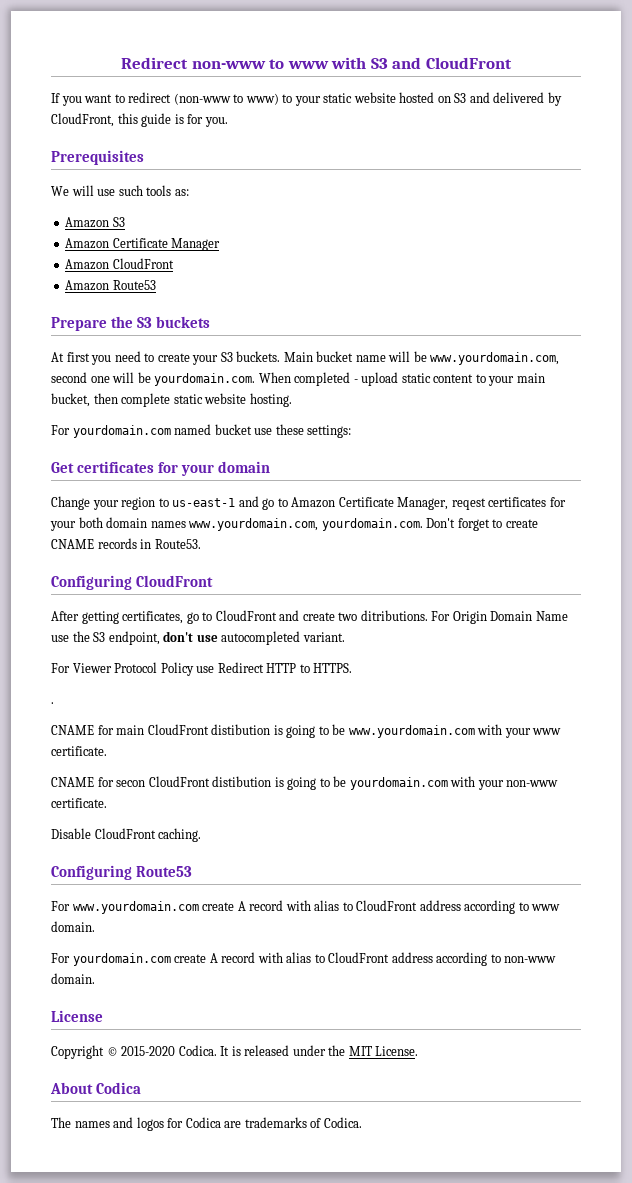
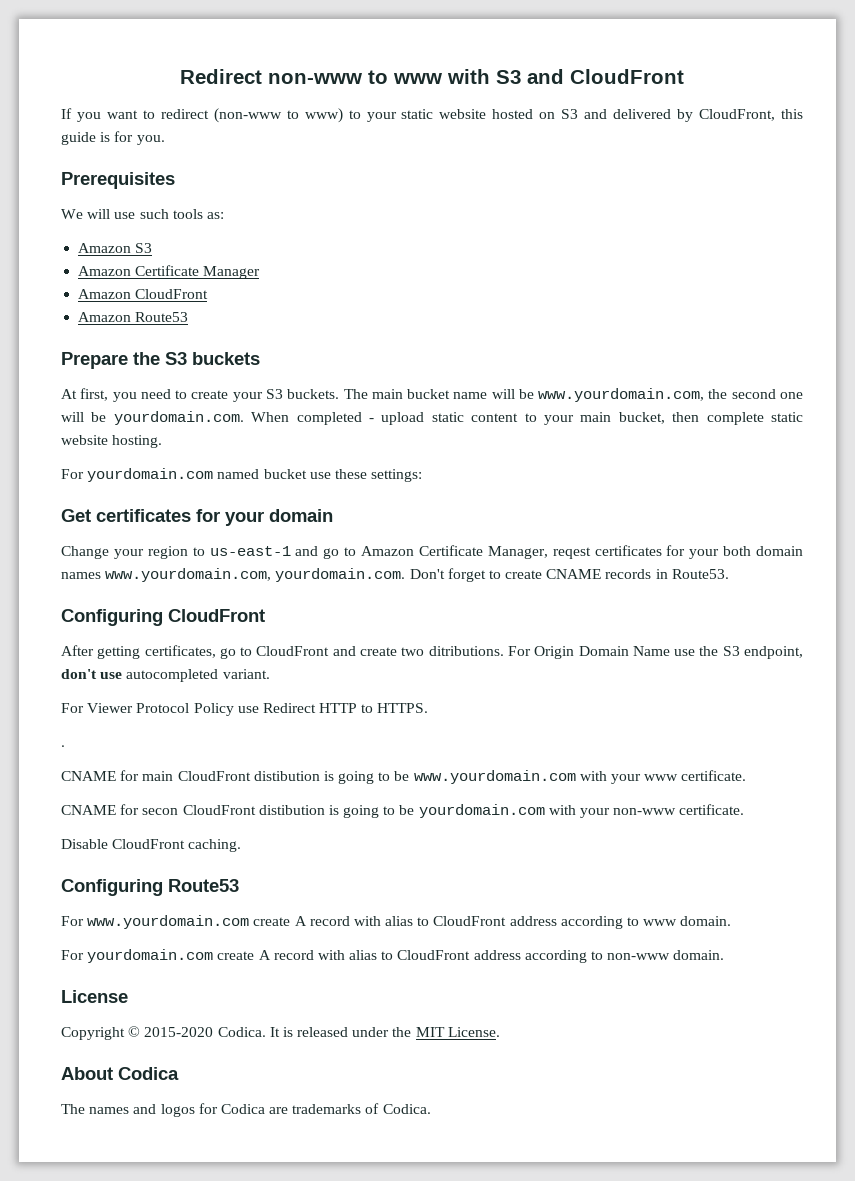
- At first you need to create your S3 buckets.
+ At first, you need to create your S3 buckets.
- Main bucket name will be www.yourdomain.com, second one will be yourdomain.com. When completed - upload static content to your main bucket, then complete static website hosting.
+ The main bucket name will be www.yourdomain.com, the second one will be yourdomain.com. When completed - upload static content to your main bucket, then complete static website hosting.

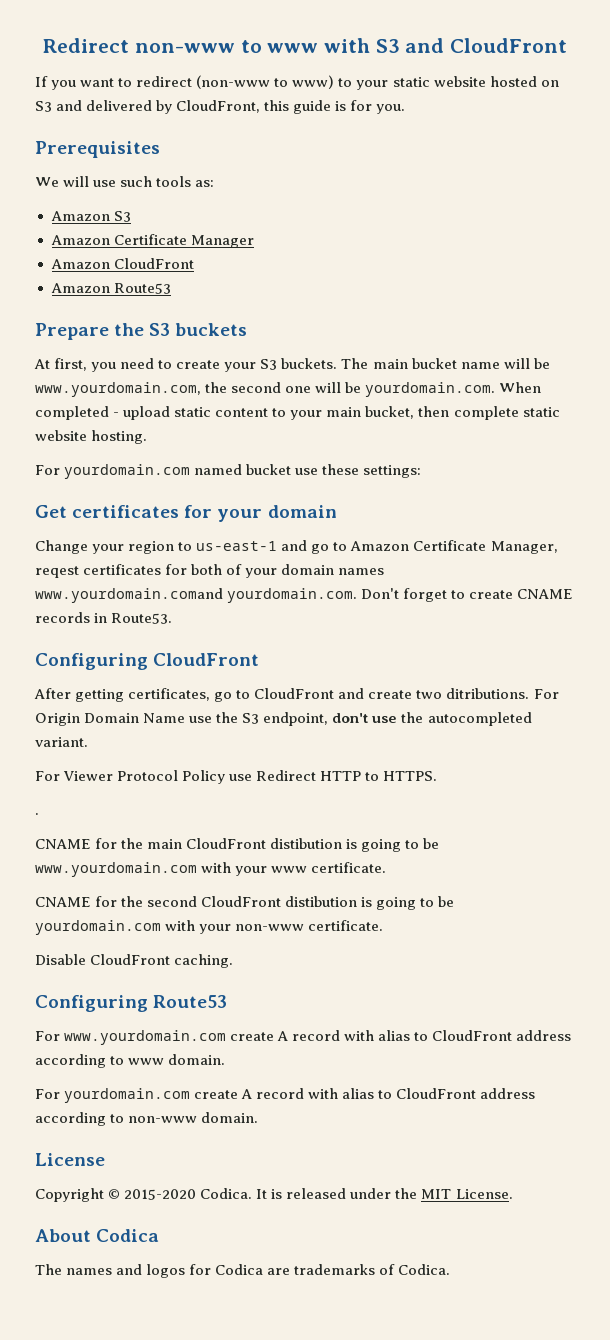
- Change your region to us-east-1 and go to Amazon Certificate Manager, reqest certificates for your both domain names www.yourdomain.com, yourdomain.com. Don't forget to create CNAME records in Route53.
+ Change your region to us-east-1 and go to Amazon Certificate Manager, reqest certificates for both of your domain names www.yourdomain.comand yourdomain.com. Don't forget to create CNAME records in Route53.
- For Origin Domain Name use the S3 endpoint, don't use autocompleted variant.
+ For Origin Domain Name use the S3 endpoint, don't use the autocompleted variant.
- CNAME for main CloudFront distibution is going to be www.yourdomain.com with your www certificate.
+ CNAME for the main CloudFront distibution is going to be www.yourdomain.com with your www certificate.
- CNAME for secon CloudFront distibution is going to be yourdomain.com with your non-www certificate.
+ CNAME for the second CloudFront distibution is going to be yourdomain.com with your non-www certificate.

